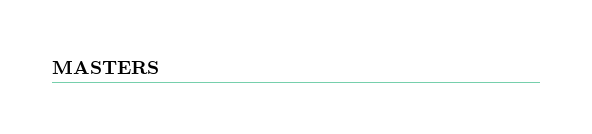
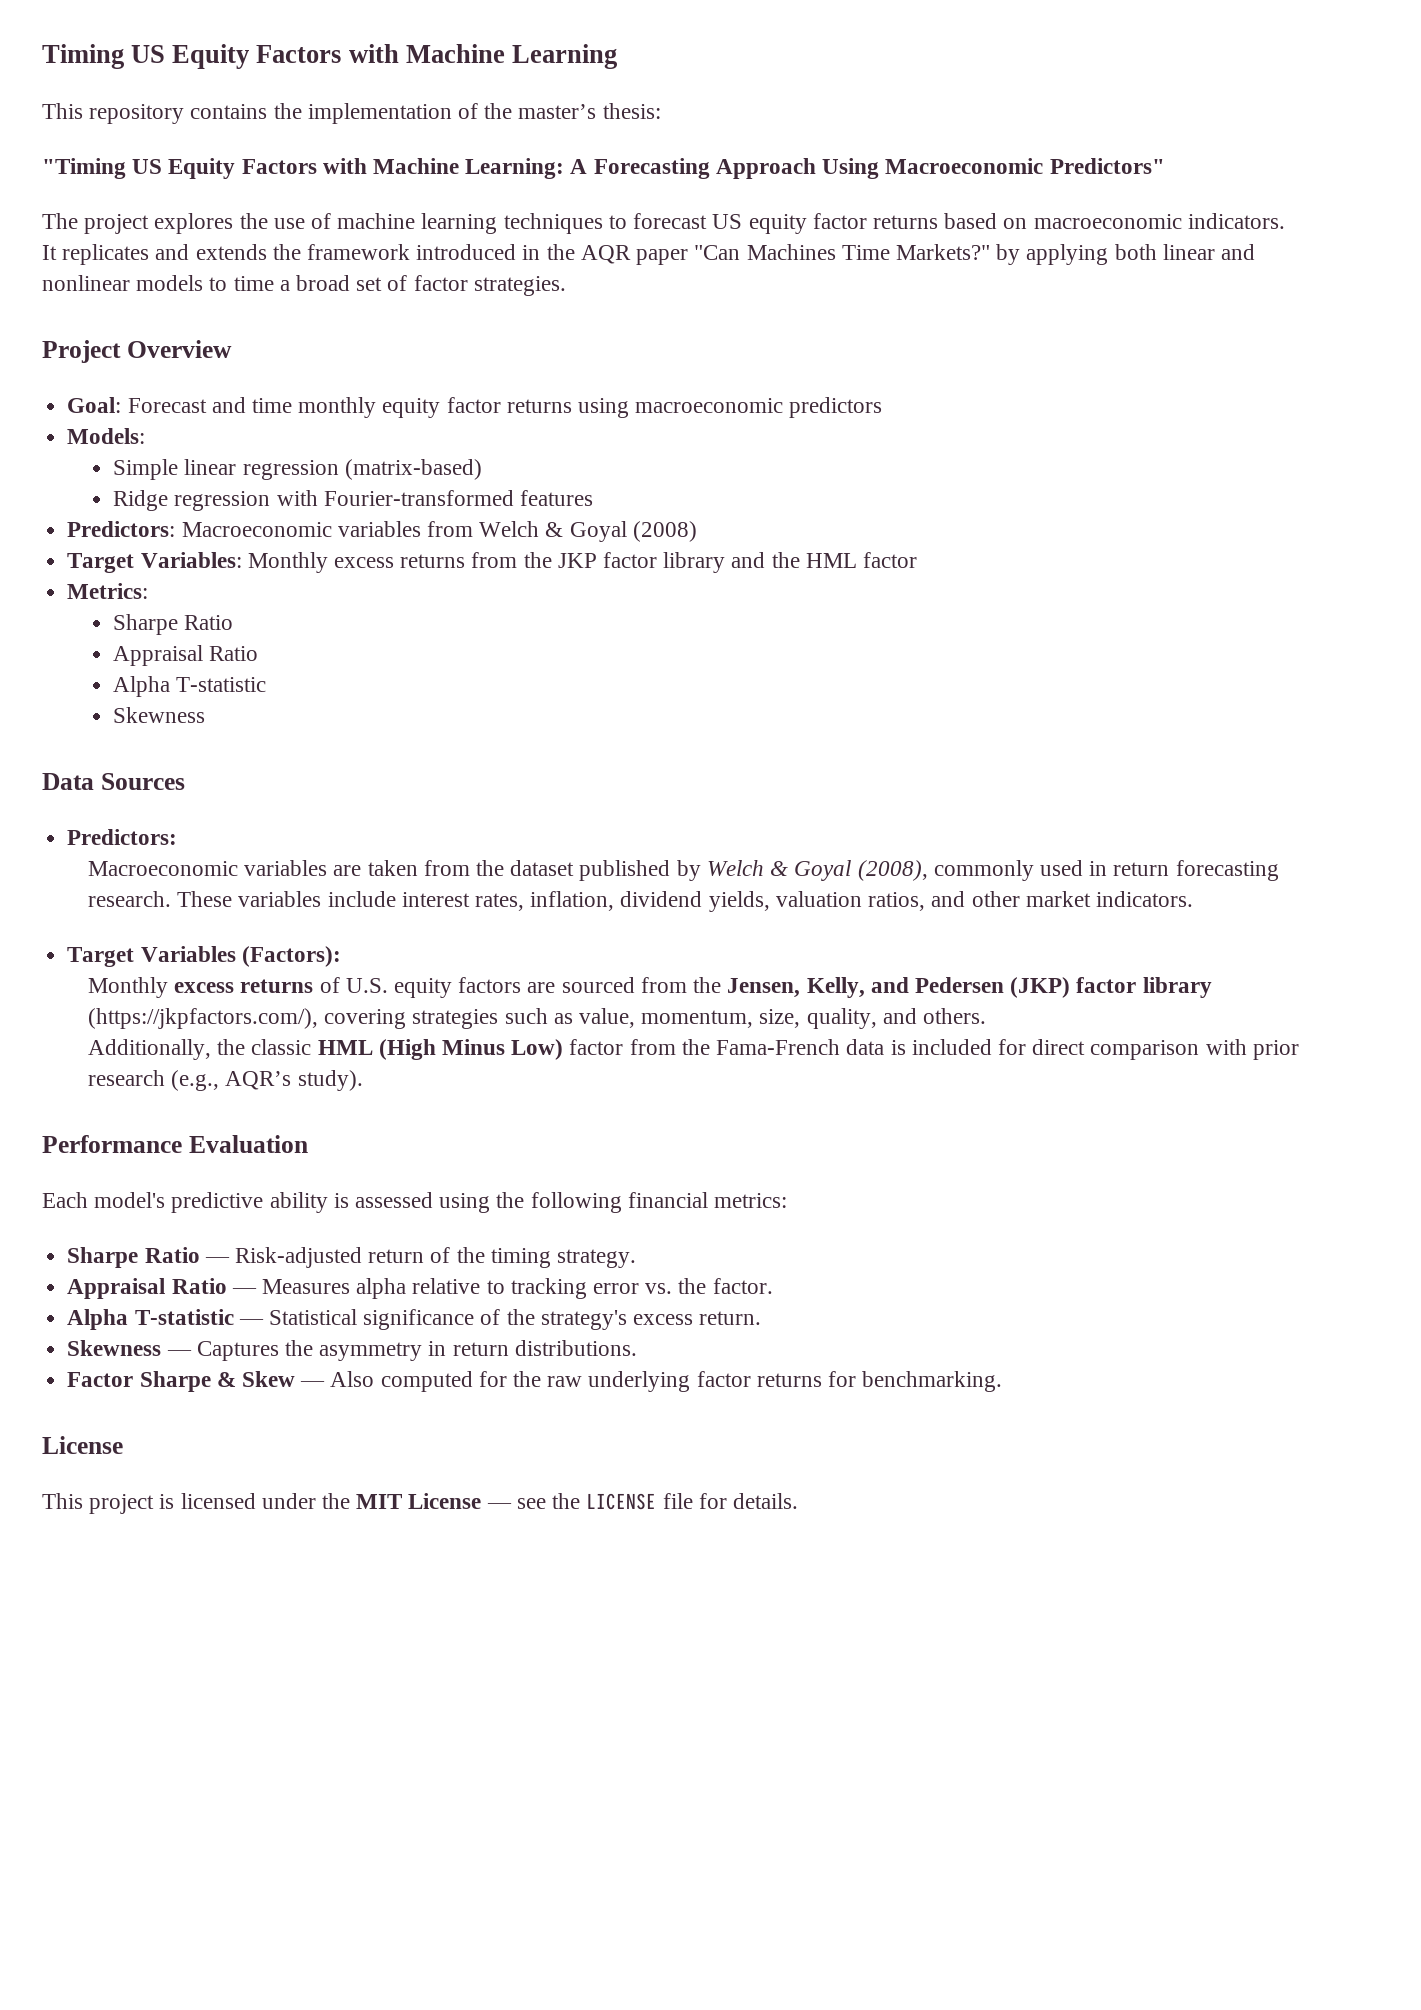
- MASTERS
+ Timing US Equity Factors with Machine Learning
+ This repository contains the implementation of the master’s thesis:
+ "Timing US Equity Factors with Machine Learning: A Forecasting Approach Using Macroeconomic Predictors"
+ The project explores the use of machine learning techniques to forecast US equity factor returns based on macroeconomic indicators. It replicates and extends the framework introduced in the AQR paper "Can Machines Time Markets?" by applying both linear and nonlinear models to time a broad set of factor strategies.
+ Project Overview
+ Goal: Forecast and time monthly equity factor returns using macroeconomic predictors
+ Models:
+ Simple linear regression (matrix-based)
+ Ridge regression with Fourier-transformed features
+ Predictors: Macroeconomic variables from Welch & Goyal (2008)
+ Target Variables: Monthly excess returns from the JKP factor library and the HML factor
+ Metrics:
+ Sharpe Ratio
+ Appraisal Ratio
+ Alpha T-statistic
+ Skewness
+ Data Sources
+ Predictors:
+ Macroeconomic variables are taken from the dataset published by Welch & Goyal (2008), commonly used in return forecasting research. These variables include interest rates, inflation, dividend yields, valuation ratios, and other market indicators.
+ Target Variables (Factors):
+ Monthly excess returns of U.S. equity factors are sourced from the Jensen, Kelly, and Pedersen (JKP) factor library (https://jkpfactors.com/), covering strategies such as value, momentum, size, quality, and others.
+ Additionally, the classic HML (High Minus Low) factor from the Fama-French data is included for direct comparison with prior research (e.g., AQR’s study).
+ Performance Evaluation
+ Each model's predictive ability is assessed using the following financial metrics:
+ Sharpe Ratio — Risk-adjusted return of the timing strategy.
+ Appraisal Ratio — Measures alpha relative to tracking error vs. the factor.
+ Alpha T-statistic — Statistical significance of the strategy's excess return.
+ Skewness — Captures the asymmetry in return distributions.
+ Factor Sharpe & Skew — Also computed for the raw underlying factor returns for benchmarking.
+ License
+ This project is licensed under the MIT License — see the LICENSE file for details.

